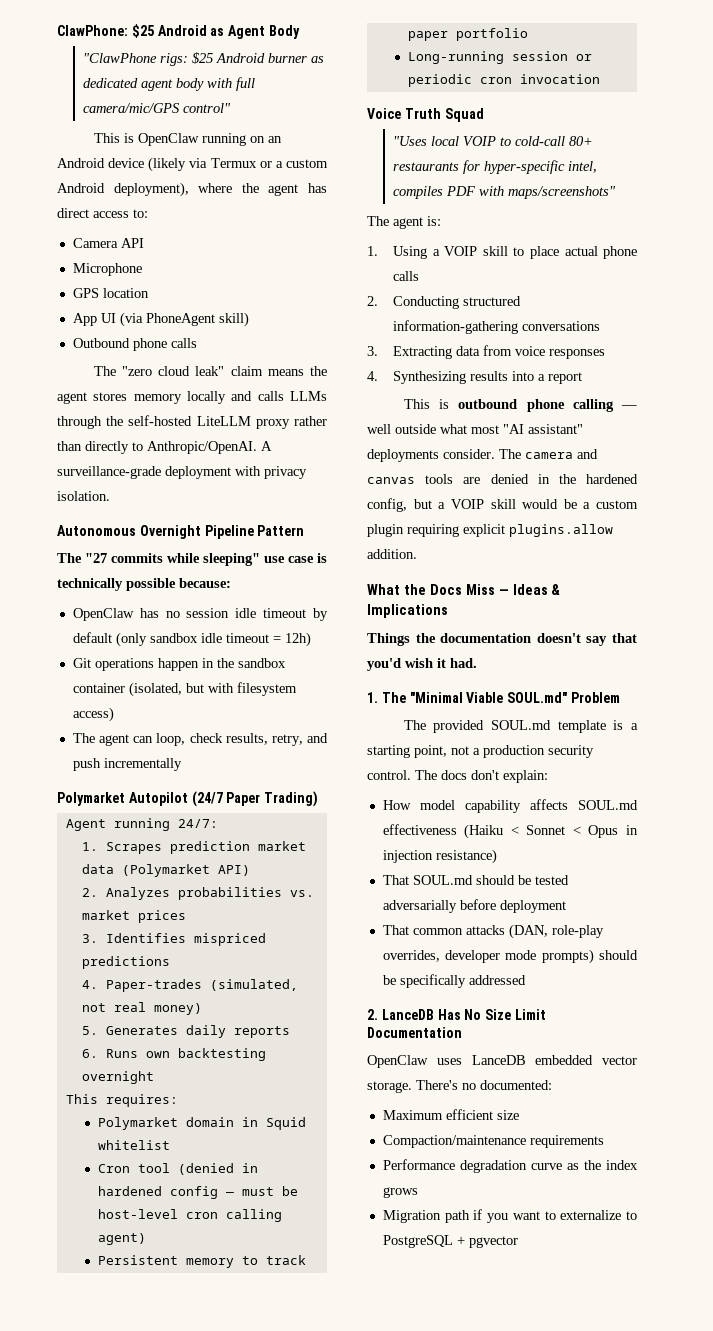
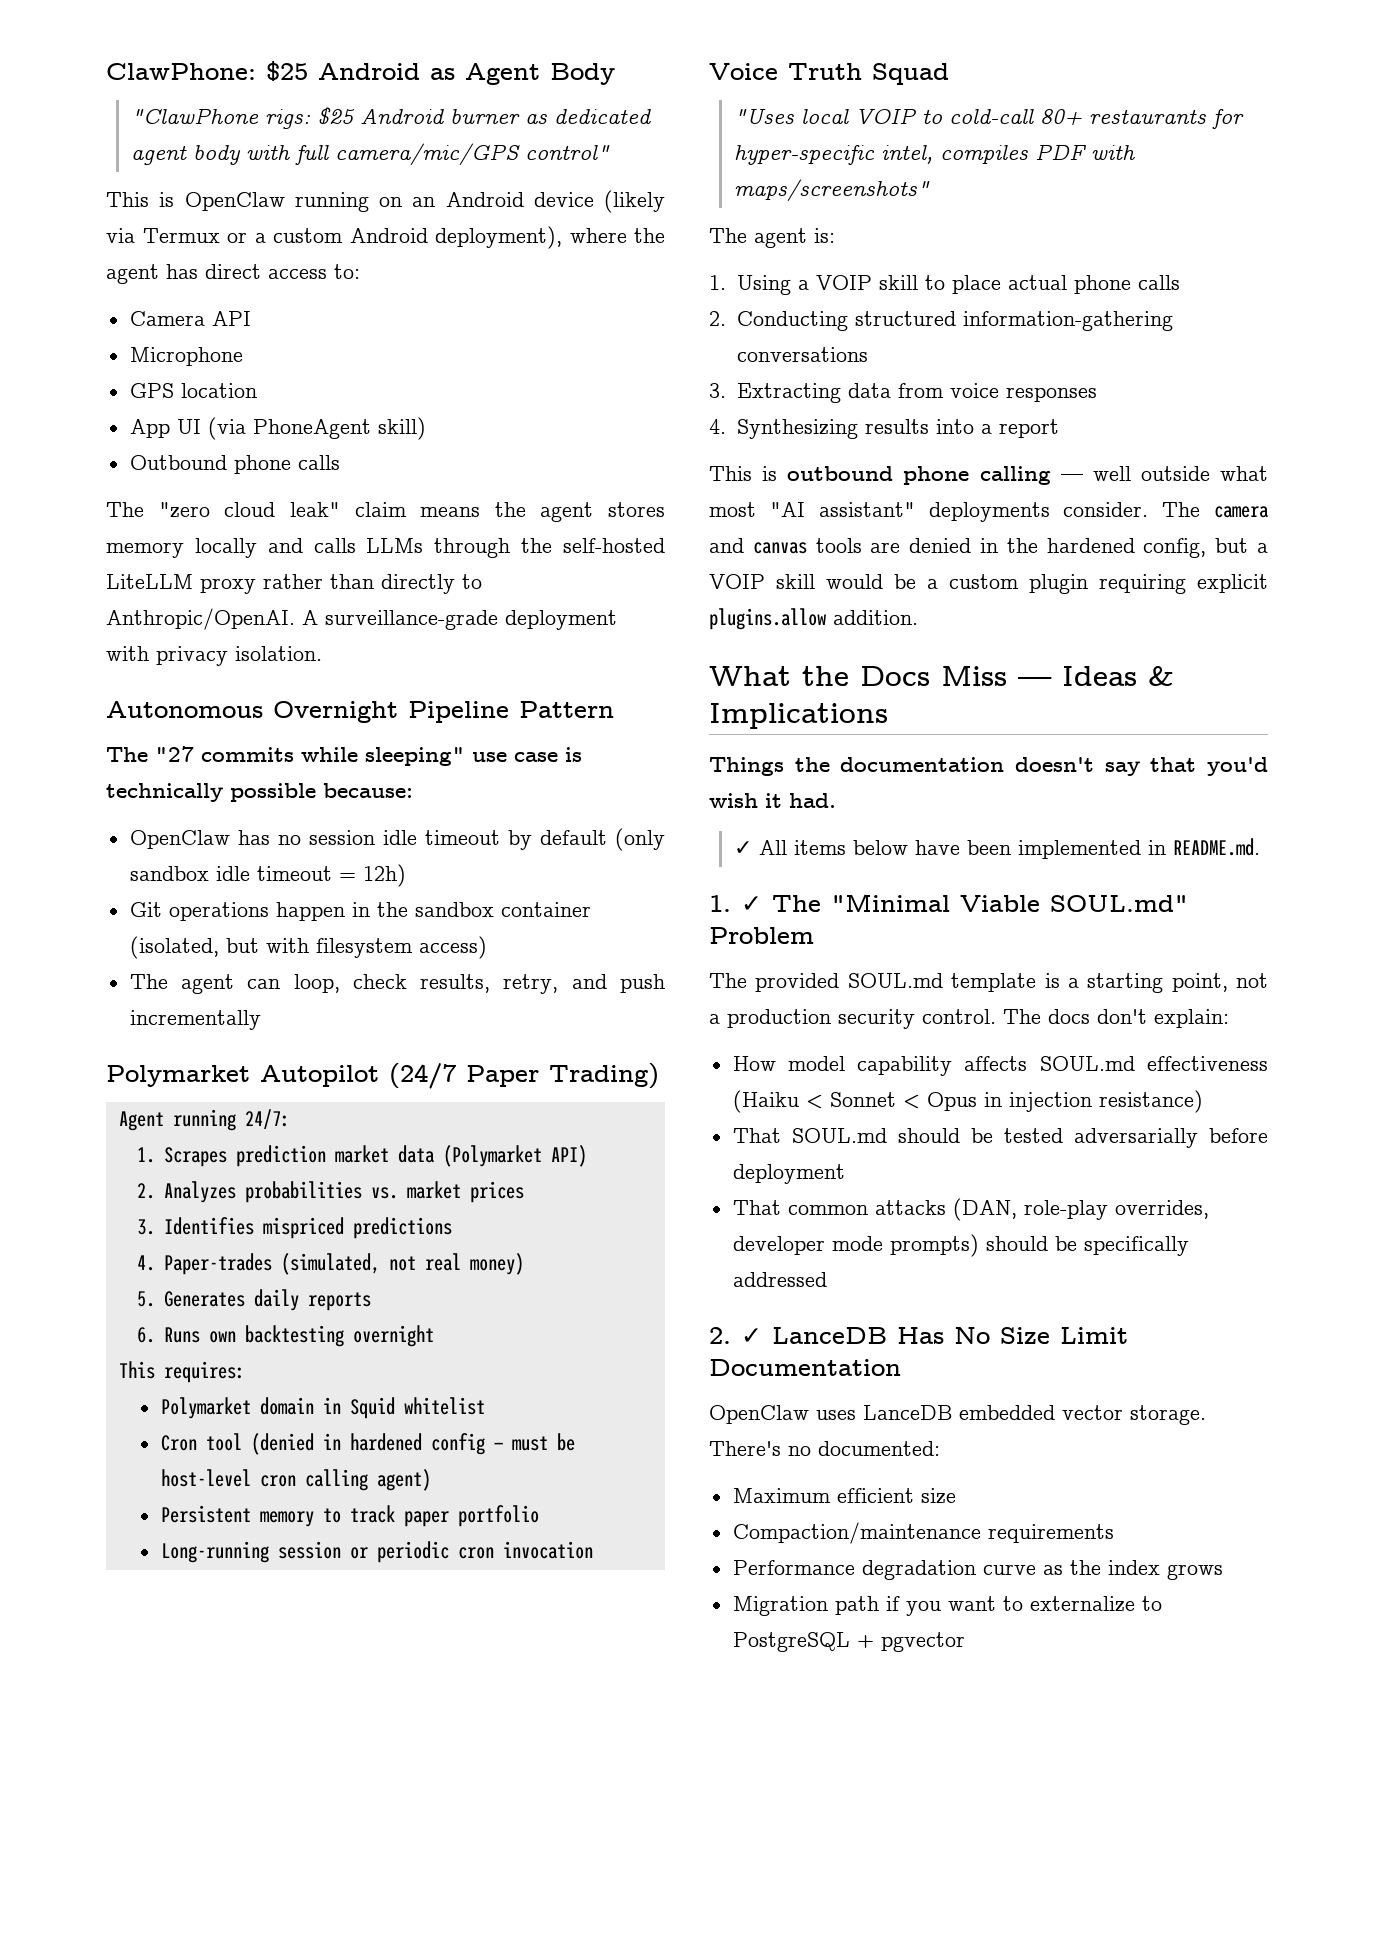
- 1. The "Minimal Viable SOUL.md" Problem
+ ✓ All items below have been implemented in README.md.
+ 1. ✓ The "Minimal Viable SOUL.md" Problem
- 2. LanceDB Has No Size Limit Documentation
+ 2. ✓ LanceDB Has No Size Limit Documentation

